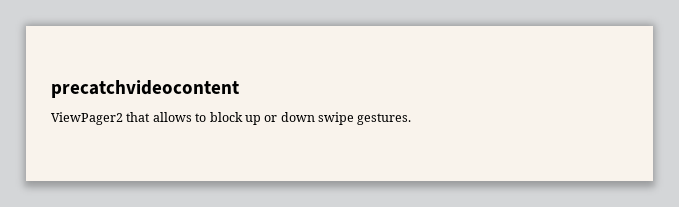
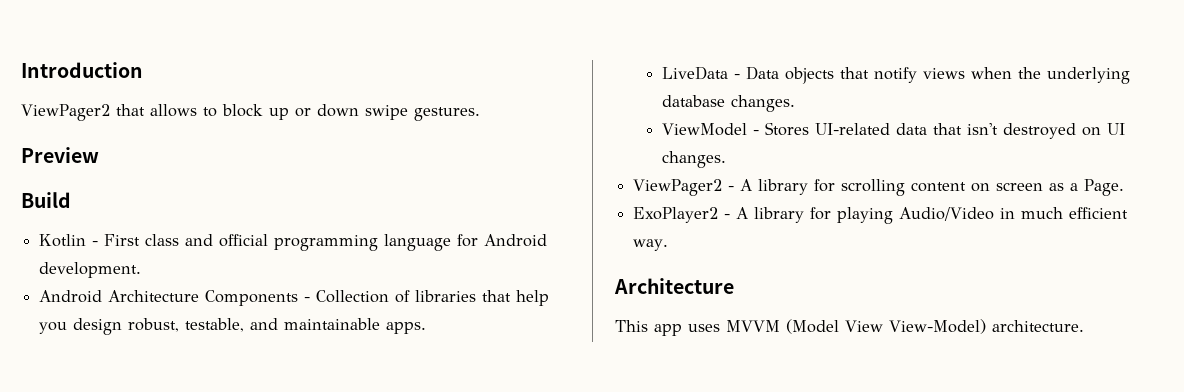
- precatchvideocontent
+ Introduction
+ Preview
+ Build
+ Kotlin - First class and official programming language for Android development.
+ Android Architecture Components - Collection of libraries that help you design robust, testable, and maintainable apps.
+ LiveData - Data objects that notify views when the underlying database changes.
+ ViewModel - Stores UI-related data that isn't destroyed on UI changes.
+ ViewPager2 - A library for scrolling content on screen as a Page.
+ ExoPlayer2 - A library for playing Audio/Video in much efficient way.
+ Architecture
+ This app uses MVVM (Model View View-Model) architecture.

